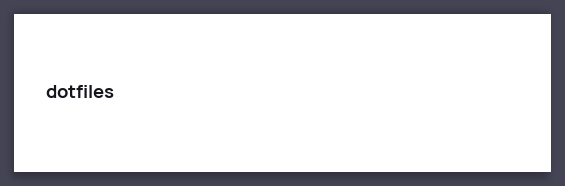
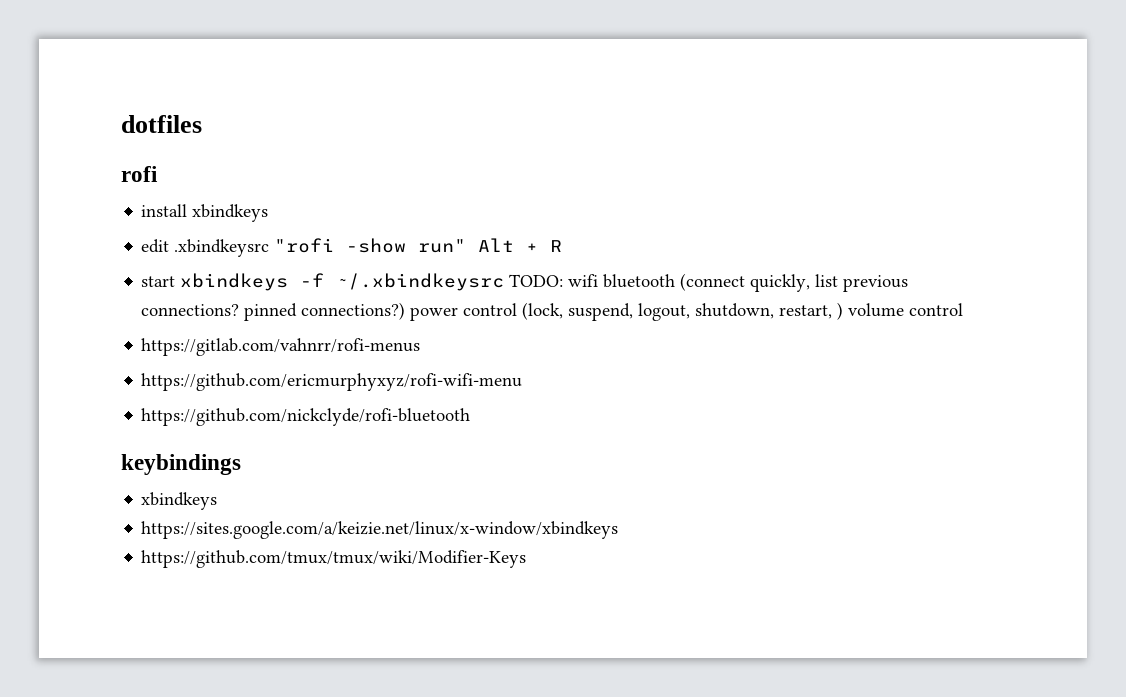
+ rofi
+ install xbindkeys
+ edit .xbindkeysrc "rofi -show run" Alt + R
+ start xbindkeys -f ~/.xbindkeysrc TODO: wifi bluetooth (connect quickly, list previous connections? pinned connections?) power control (lock, suspend, logout, shutdown, restart, ) volume control
+ https://gitlab.com/vahnrr/rofi-menus
+ https://github.com/ericmurphyxyz/rofi-wifi-menu
+ https://github.com/nickclyde/rofi-bluetooth
+ keybindings
+ xbindkeys
+ https://sites.google.com/a/keizie.net/linux/x-window/xbindkeys
+ https://github.com/tmux/tmux/wiki/Modifier-Keys

